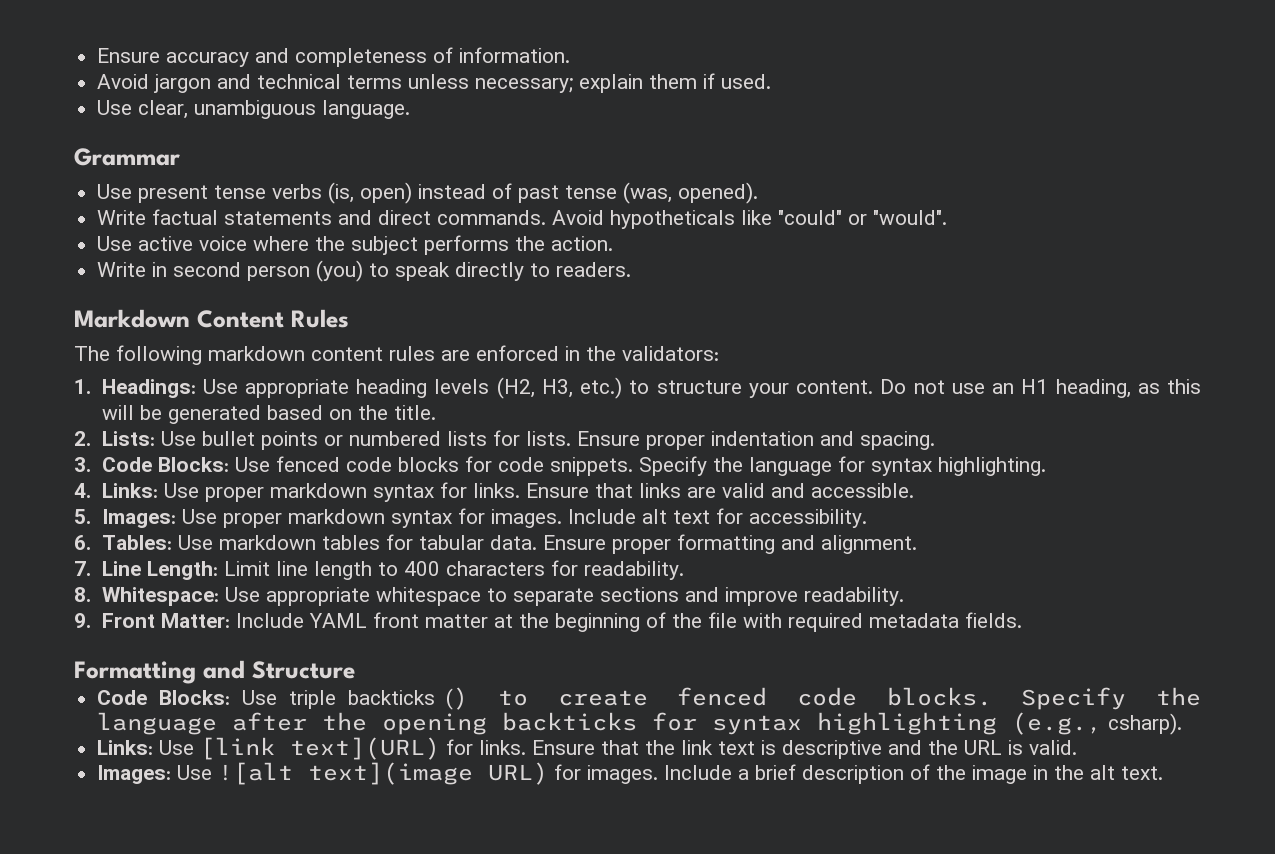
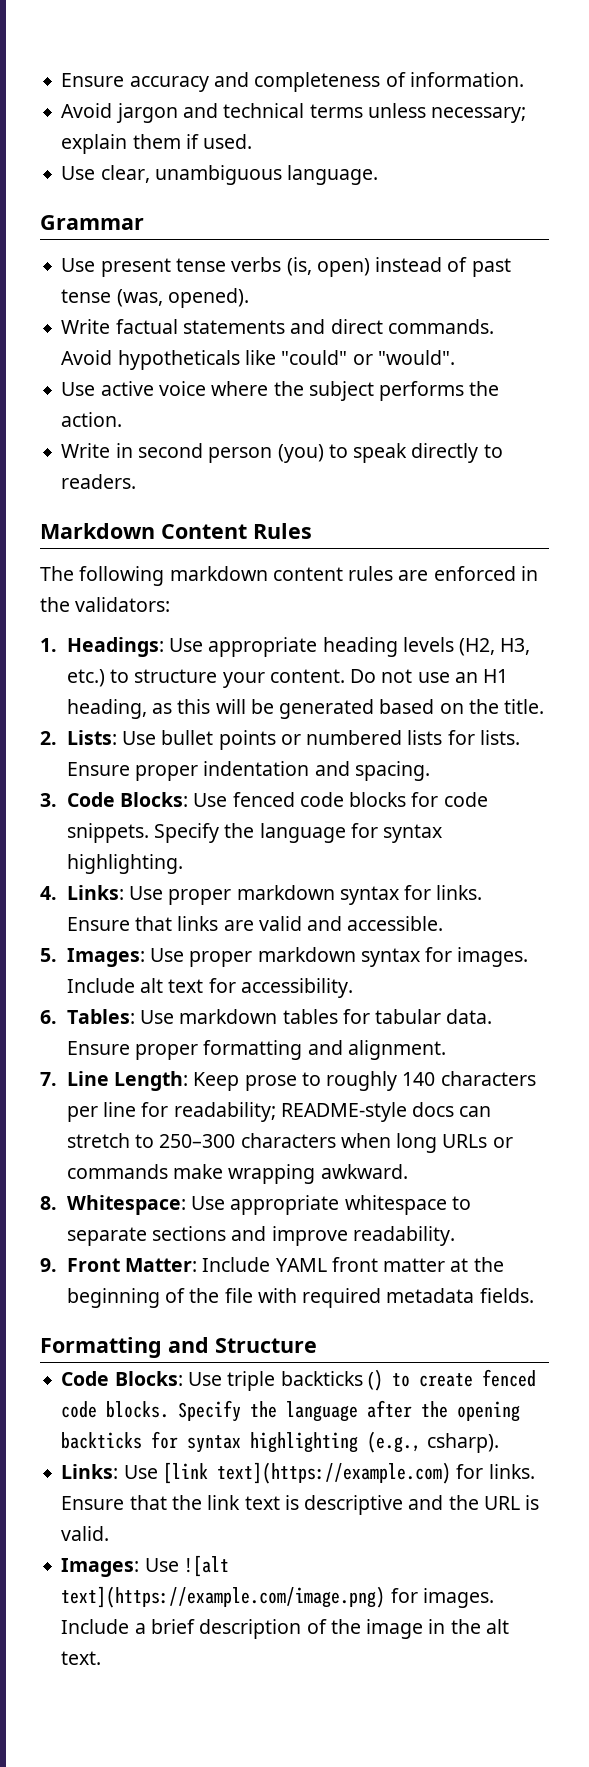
- 7. Line Length: Limit line length to 400 characters for readability.
+ 7. Line Length: Keep prose to roughly 140 characters per line for readability; README-style docs can stretch to 250–300 characters when long URLs or commands make wrapping awkward.
- Links: Use [link text](URL) for links.
+ Links: Use [link text](https://example.com) for links.
- Images: Use ![alt text](image URL) for images.
+ Images: Use ![alt text](https://example.com/image.png) for images.

